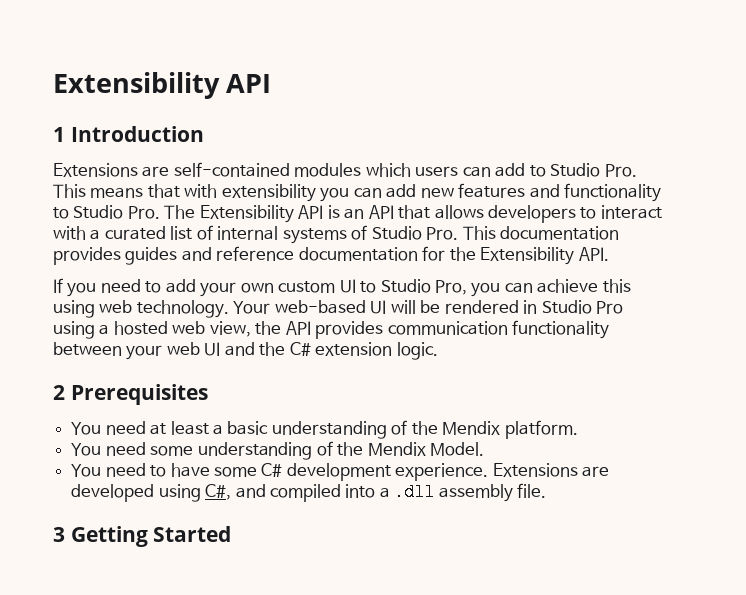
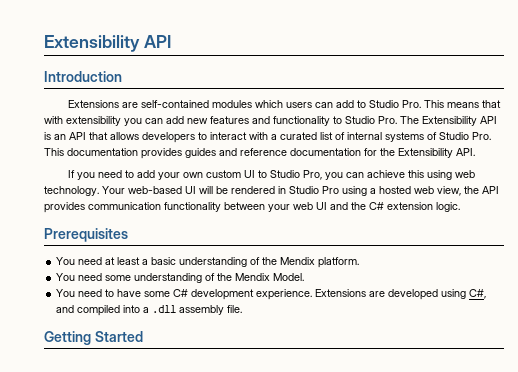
- 1 Introduction
+ Introduction
- 2 Prerequisites
+ Prerequisites
- 3 Getting Started
+ Getting Started

